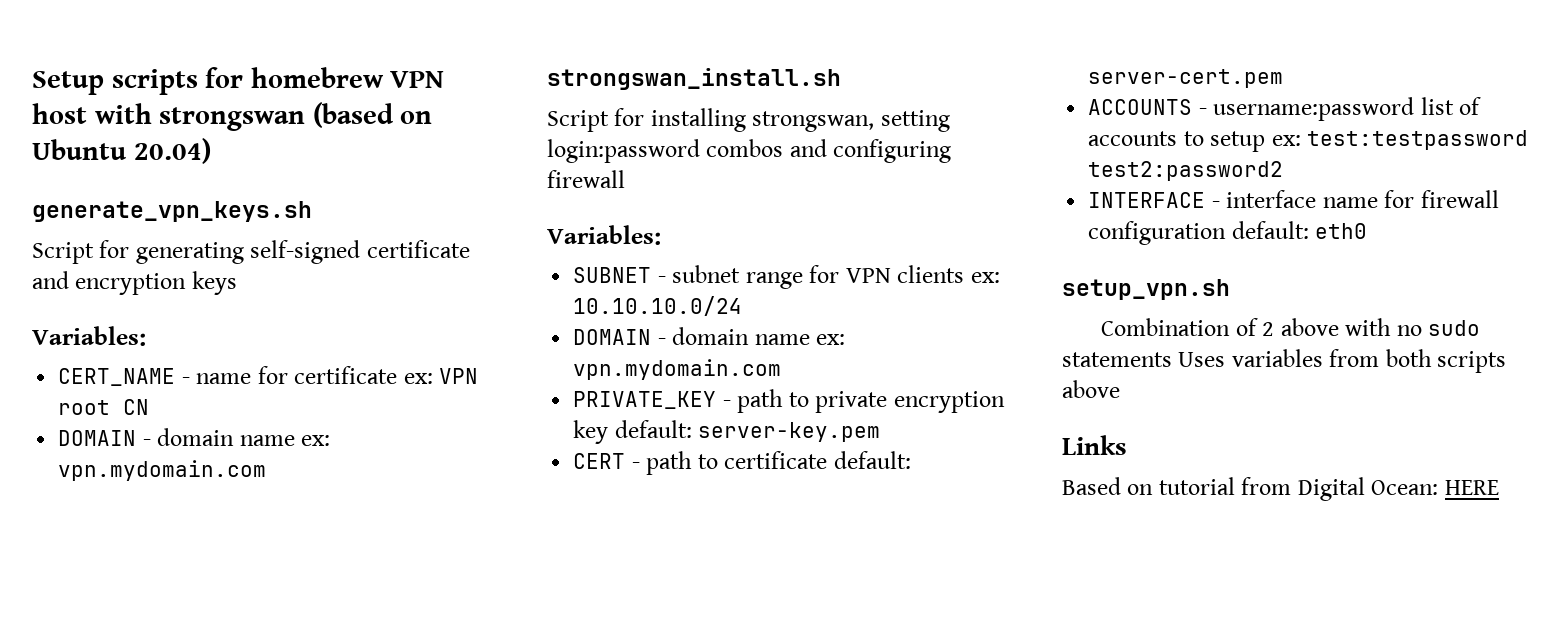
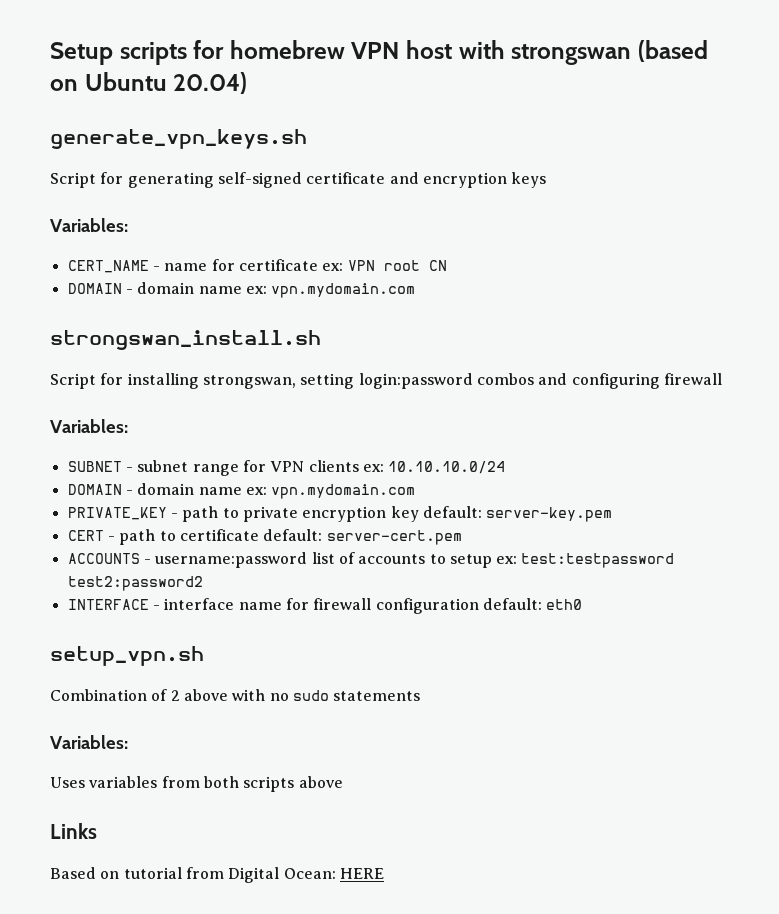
- Combination of 2 above with no sudo statements Uses variables from both scripts above
+ Combination of 2 above with no sudo statements
+ Variables:
+ Uses variables from both scripts above

